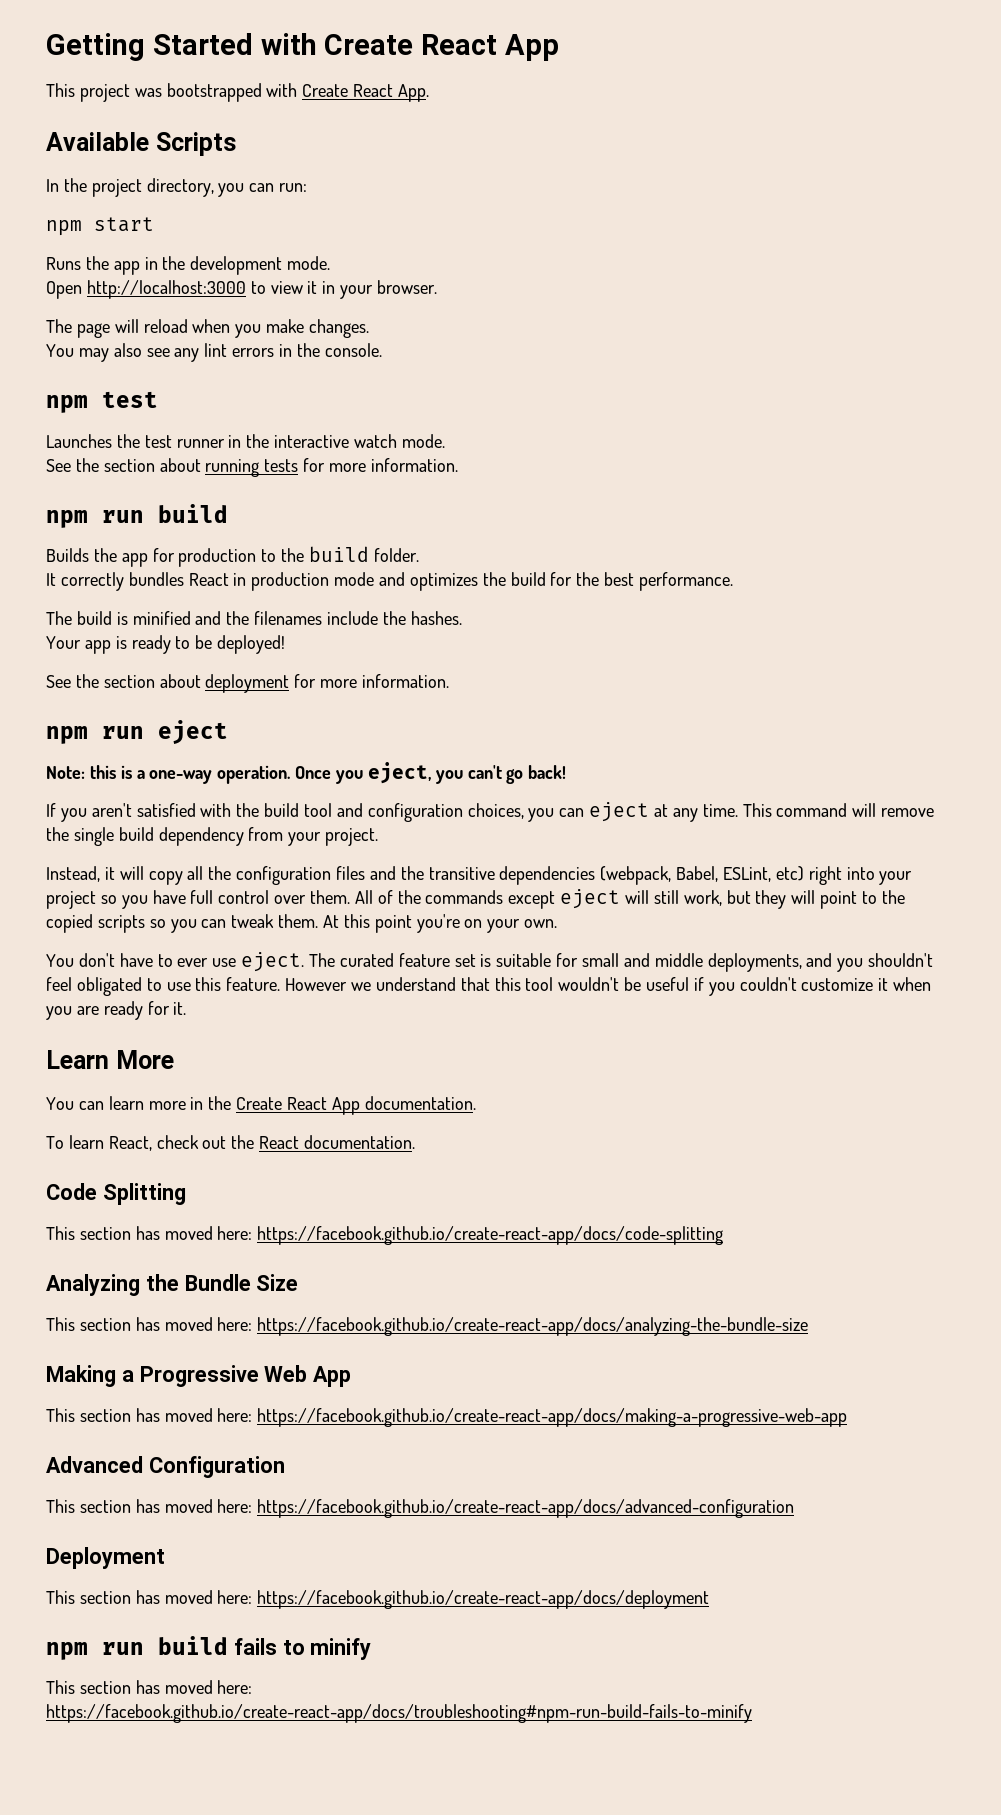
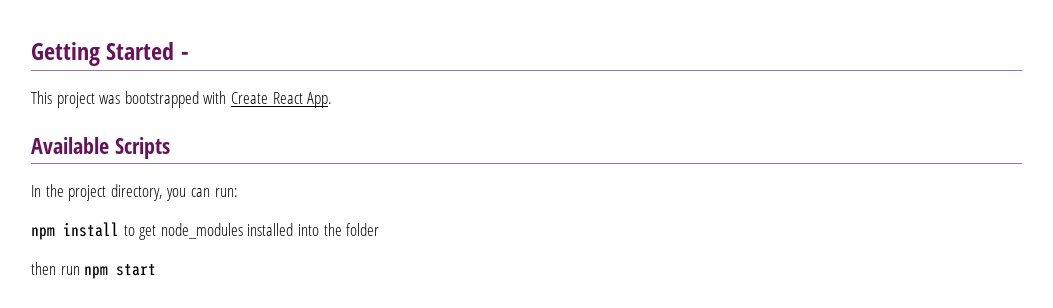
- Getting Started with Create React App
+ Getting Started -
- npm start
- Runs the app in the development mode.
- Open http://localhost:3000 to view it in your browser.
- The page will reload when you make changes.
- You may also see any lint errors in the console.
- npm test
- Launches the test runner in the interactive watch mode.
- See the section about running tests for more information.
- npm run build
- Builds the app for production to the build folder.
- It correctly bundles React in production mode and optimizes the build for the best performance.
- The build is minified and the filenames include the hashes.
- Your app is ready to be deployed!
- See the section about deployment for more information.
- npm run eject
- Note: this is a one-way operation. Once you eject, you can't go back!
- If you aren't satisfied with the build tool and configuration choices, you can eject at any time. This command will remove the single build dependency from your project.
- Instead, it will copy all the configuration files and the transitive dependencies (webpack, Babel, ESLint, etc) right into your project so you have full control over them. All of the commands except eject will still work, but they will point to the copied scripts so you can tweak them. At this point you're on your own.
- You don't have to ever use eject. The curated feature set is suitable for small and middle deployments, and you shouldn't feel obligated to use this feature. However we understand that this tool wouldn't be useful if you couldn't customize it when you are ready for it.
- Learn More
- You can learn more in the Create React App documentation.
- To learn React, check out the React documentation.
- Code Splitting
- This section has moved here: https://facebook.github.io/create-react-app/docs/code-splitting
- Analyzing the Bundle Size
- This section has moved here: https://facebook.github.io/create-react-app/docs/analyzing-the-bundle-size
- Making a Progressive Web App
- This section has moved here: https://facebook.github.io/create-react-app/docs/making-a-progressive-web-app
- Advanced Configuration
- This section has moved here: https://facebook.github.io/create-react-app/docs/advanced-configuration
- Deployment
- This section has moved here: https://facebook.github.io/create-react-app/docs/deployment
- npm run build fails to minify
- This section has moved here: https://facebook.github.io/create-react-app/docs/troubleshooting#npm-run-build-fails-to-minify
+ npm install to get node_modules installed into the folder
+ then run npm start

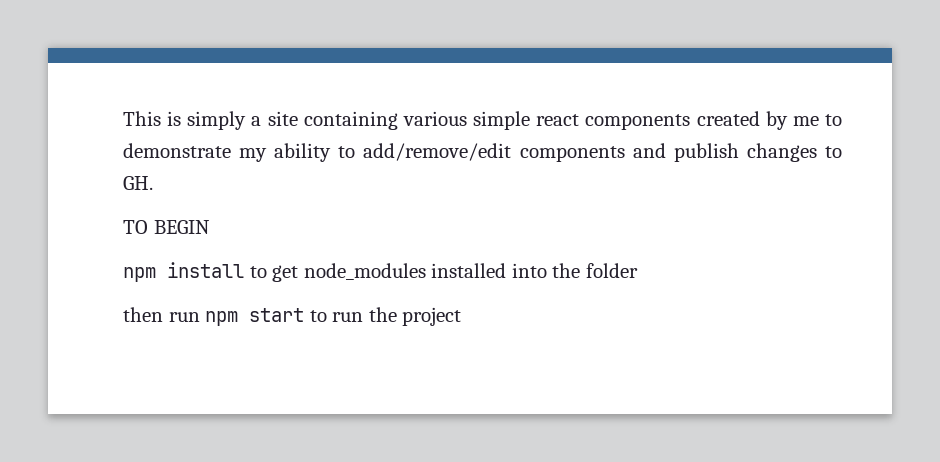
- Getting Started -
- This project was bootstrapped with Create React App.
- Available Scripts
- In the project directory, you can run:
+ This is simply a site containing various simple react components created by me to demonstrate my ability to add/remove/edit components and publish changes to GH.
+ TO BEGIN
- then run npm start
+ then run npm start to run the project

